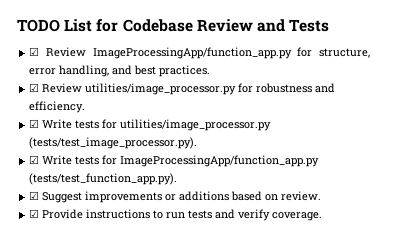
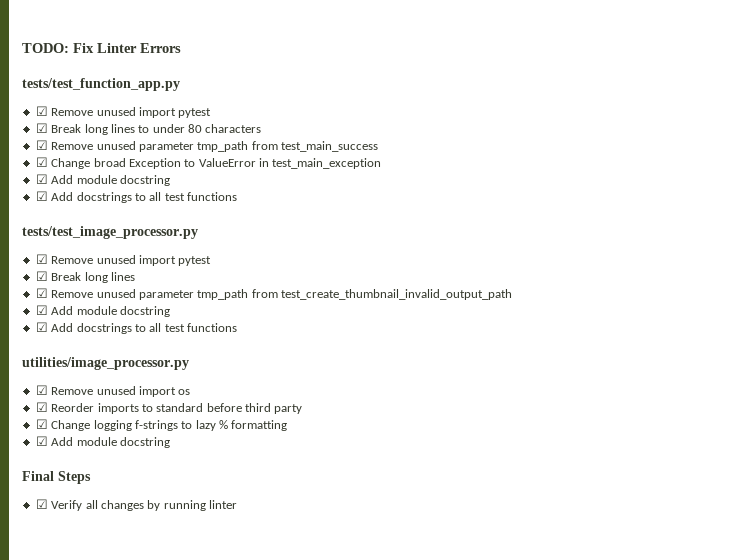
- TODO List for Codebase Review and Tests
- ☑ Review ImageProcessingApp/function_app.py for structure, error handling, and best practices.
- ☑ Review utilities/image_processor.py for robustness and efficiency.
- ☑ Write tests for utilities/image_processor.py (tests/test_image_processor.py).
- ☑ Write tests for ImageProcessingApp/function_app.py (tests/test_function_app.py).
- ☑ Suggest improvements or additions based on review.
- ☑ Provide instructions to run tests and verify coverage.
+ TODO: Fix Linter Errors
+ tests/test_function_app.py
+ ☑ Remove unused import pytest
+ ☑ Break long lines to under 80 characters
+ ☑ Remove unused parameter tmp_path from test_main_success
+ ☑ Change broad Exception to ValueError in test_main_exception
+ ☑ Add module docstring
+ ☑ Add docstrings to all test functions
+ tests/test_image_processor.py
+ ☑ Remove unused import pytest
+ ☑ Break long lines
+ ☑ Remove unused parameter tmp_path from test_create_thumbnail_invalid_output_path
+ ☑ Add module docstring
+ ☑ Add docstrings to all test functions
+ utilities/image_processor.py
+ ☑ Remove unused import os
+ ☑ Reorder imports to standard before third party
+ ☑ Change logging f-strings to lazy % formatting
+ ☑ Add module docstring
+ Final Steps
+ ☑ Verify all changes by running linter

